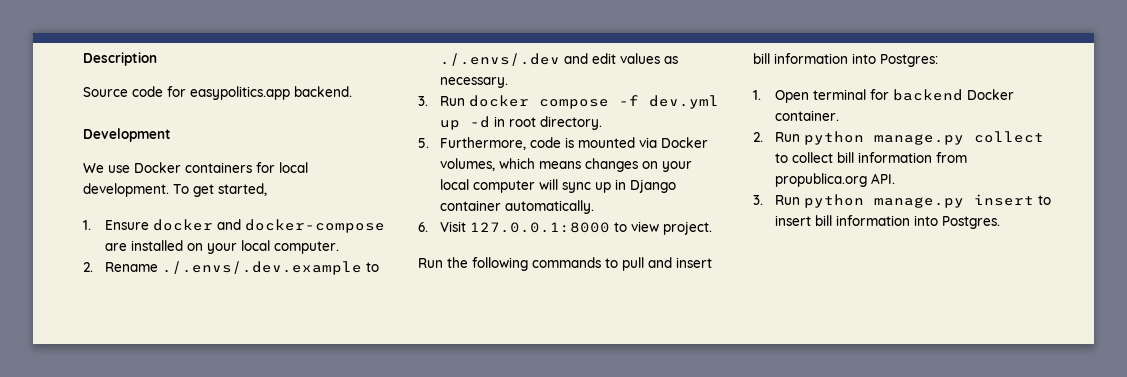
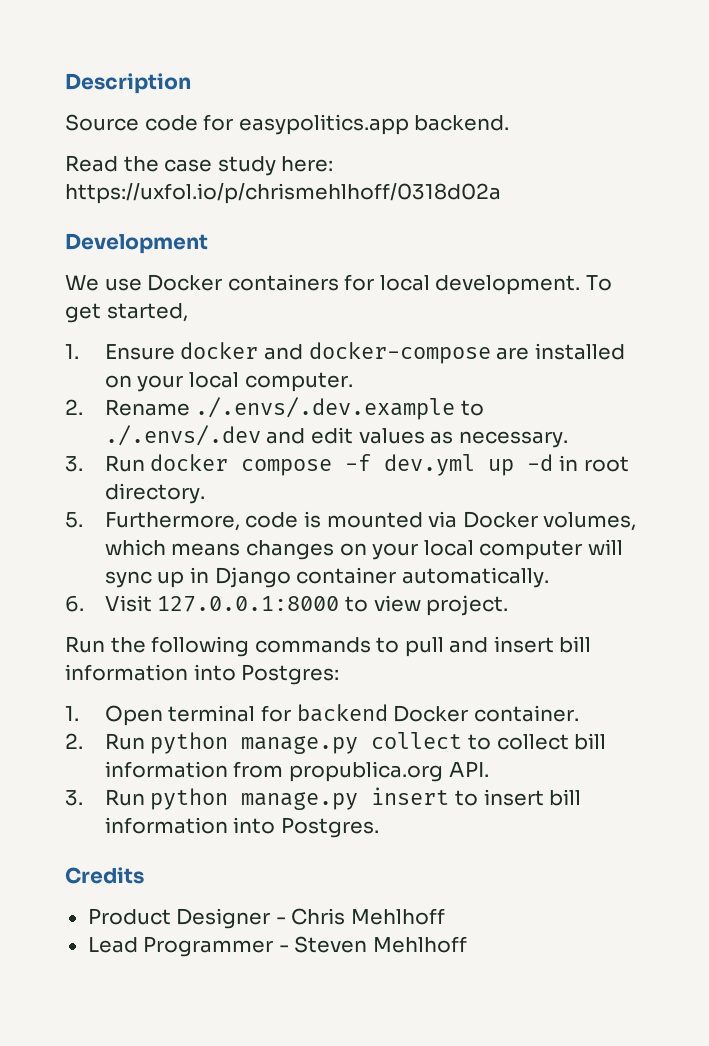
+ Read the case study here: https://uxfol.io/p/chrismehlhoff/0318d02a
+ Credits
+ Product Designer - Chris Mehlhoff
+ Lead Programmer - Steven Mehlhoff

